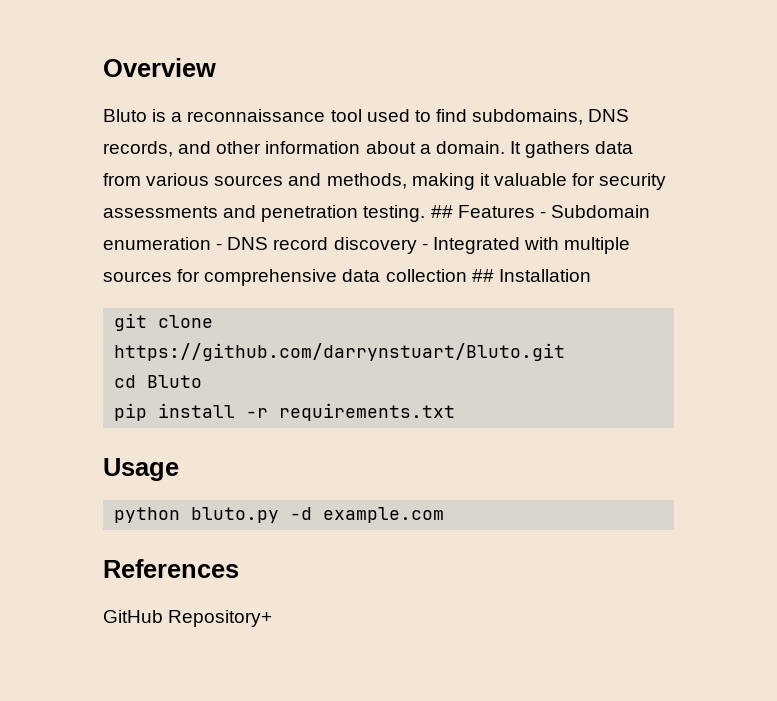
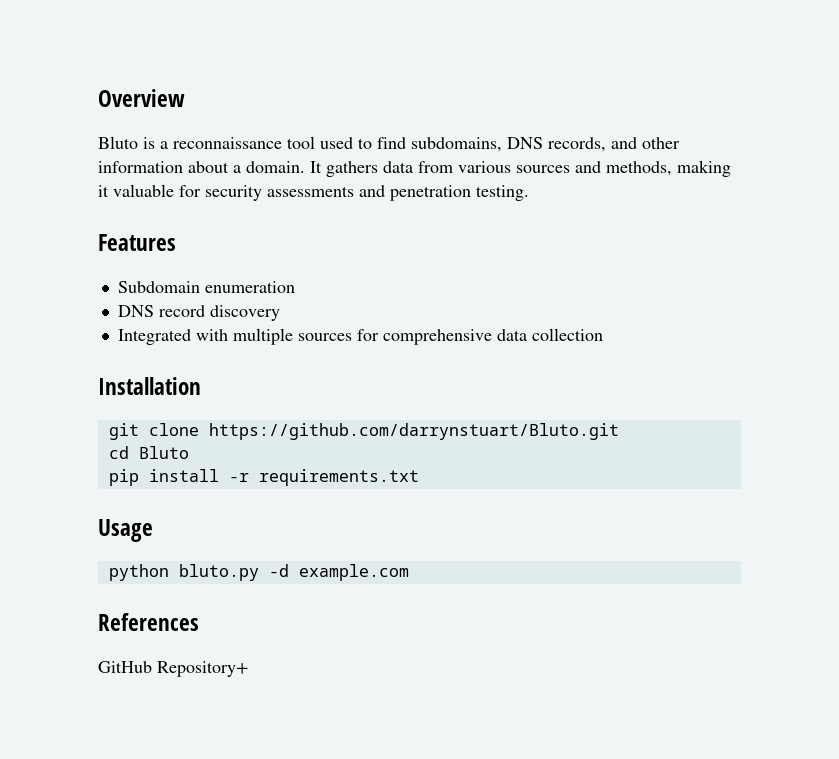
- It gathers data from various sources and methods, making it valuable for security assessments and penetration testing. ## Features - Subdomain enumeration - DNS record discovery - Integrated with multiple sources for comprehensive data collection ## Installation
+ It gathers data from various sources and methods, making it valuable for security assessments and penetration testing.
+ Features
+ Subdomain enumeration
+ DNS record discovery
+ Integrated with multiple sources for comprehensive data collection
+ Installation

